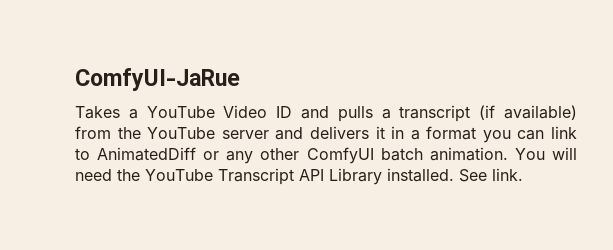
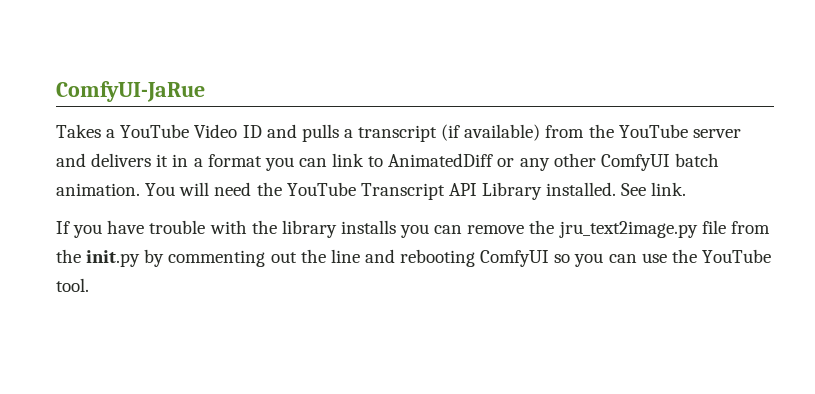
+ If you have trouble with the library installs you can remove the jru_text2image.py file from the init.py by commenting out the line and rebooting ComfyUI so you can use the YouTube tool.

